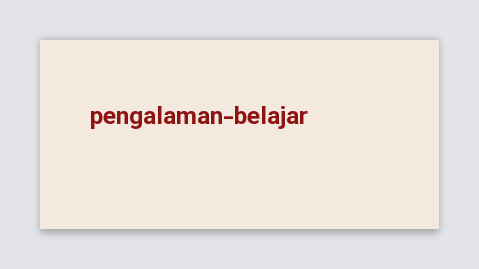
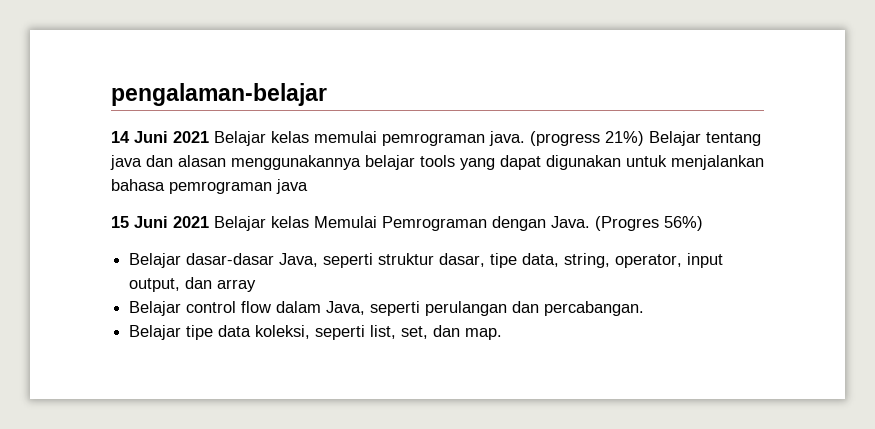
+ 14 Juni 2021 Belajar kelas memulai pemrograman java. (progress 21%) Belajar tentang java dan alasan menggunakannya belajar tools yang dapat digunakan untuk menjalankan bahasa pemrograman java
+ 15 Juni 2021 Belajar kelas Memulai Pemrograman dengan Java. (Progres 56%)
+ Belajar dasar-dasar Java, seperti struktur dasar, tipe data, string, operator, input output, dan array
+ Belajar control flow dalam Java, seperti perulangan dan percabangan.
+ Belajar tipe data koleksi, seperti list, set, dan map.

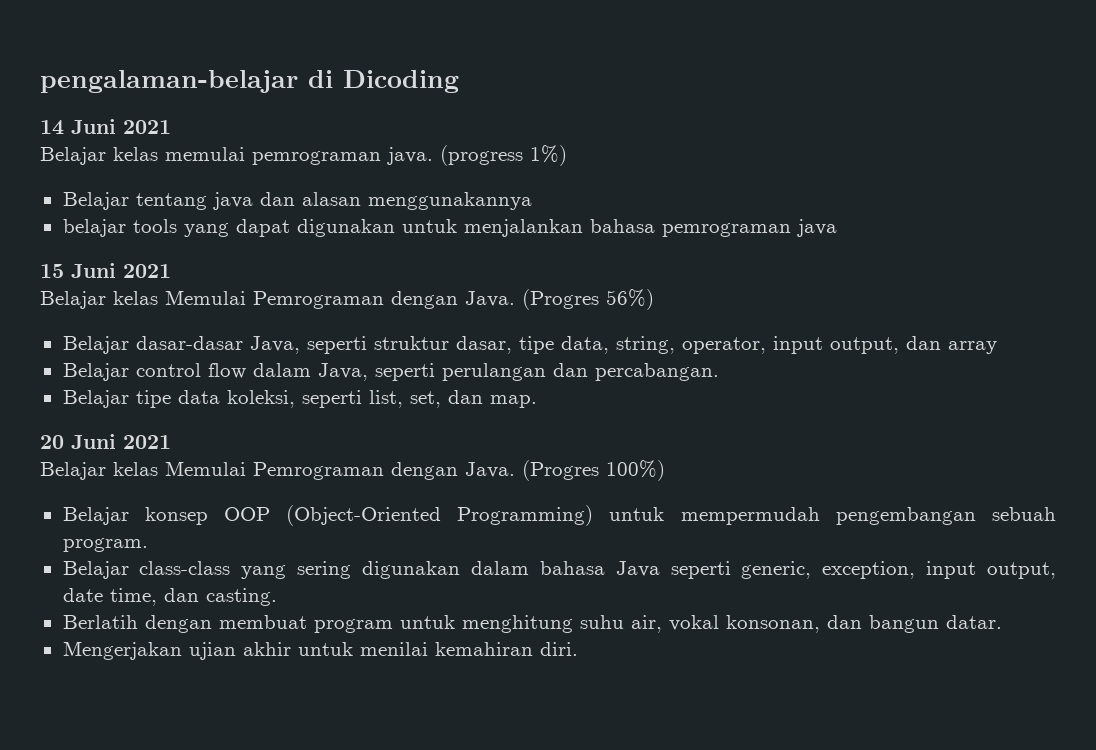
- pengalaman-belajar
+ pengalaman-belajar di Dicoding
- 14 Juni 2021 Belajar kelas memulai pemrograman java.
+ 14 Juni 2021
+ Belajar kelas memulai pemrograman java.
- (progress 21%) Belajar tentang java dan alasan menggunakannya belajar tools yang dapat digunakan untuk menjalankan bahasa pemrograman java
+ (progress 1%)
+ Belajar tentang java dan alasan menggunakannya
+ belajar tools yang dapat digunakan untuk menjalankan bahasa pemrograman java
- 15 Juni 2021 Belajar kelas Memulai Pemrograman dengan Java.
+ 15 Juni 2021
+ Belajar kelas Memulai Pemrograman dengan Java.
+ 20 Juni 2021
+ Belajar kelas Memulai Pemrograman dengan Java. (Progres 100%)
+ Belajar konsep OOP (Object-Oriented Programming) untuk mempermudah pengembangan sebuah program.
+ Belajar class-class yang sering digunakan dalam bahasa Java seperti generic, exception, input output, date time, dan casting.
+ Berlatih dengan membuat program untuk menghitung suhu air, vokal konsonan, dan bangun datar.
+ Mengerjakan ujian akhir untuk menilai kemahiran diri.

